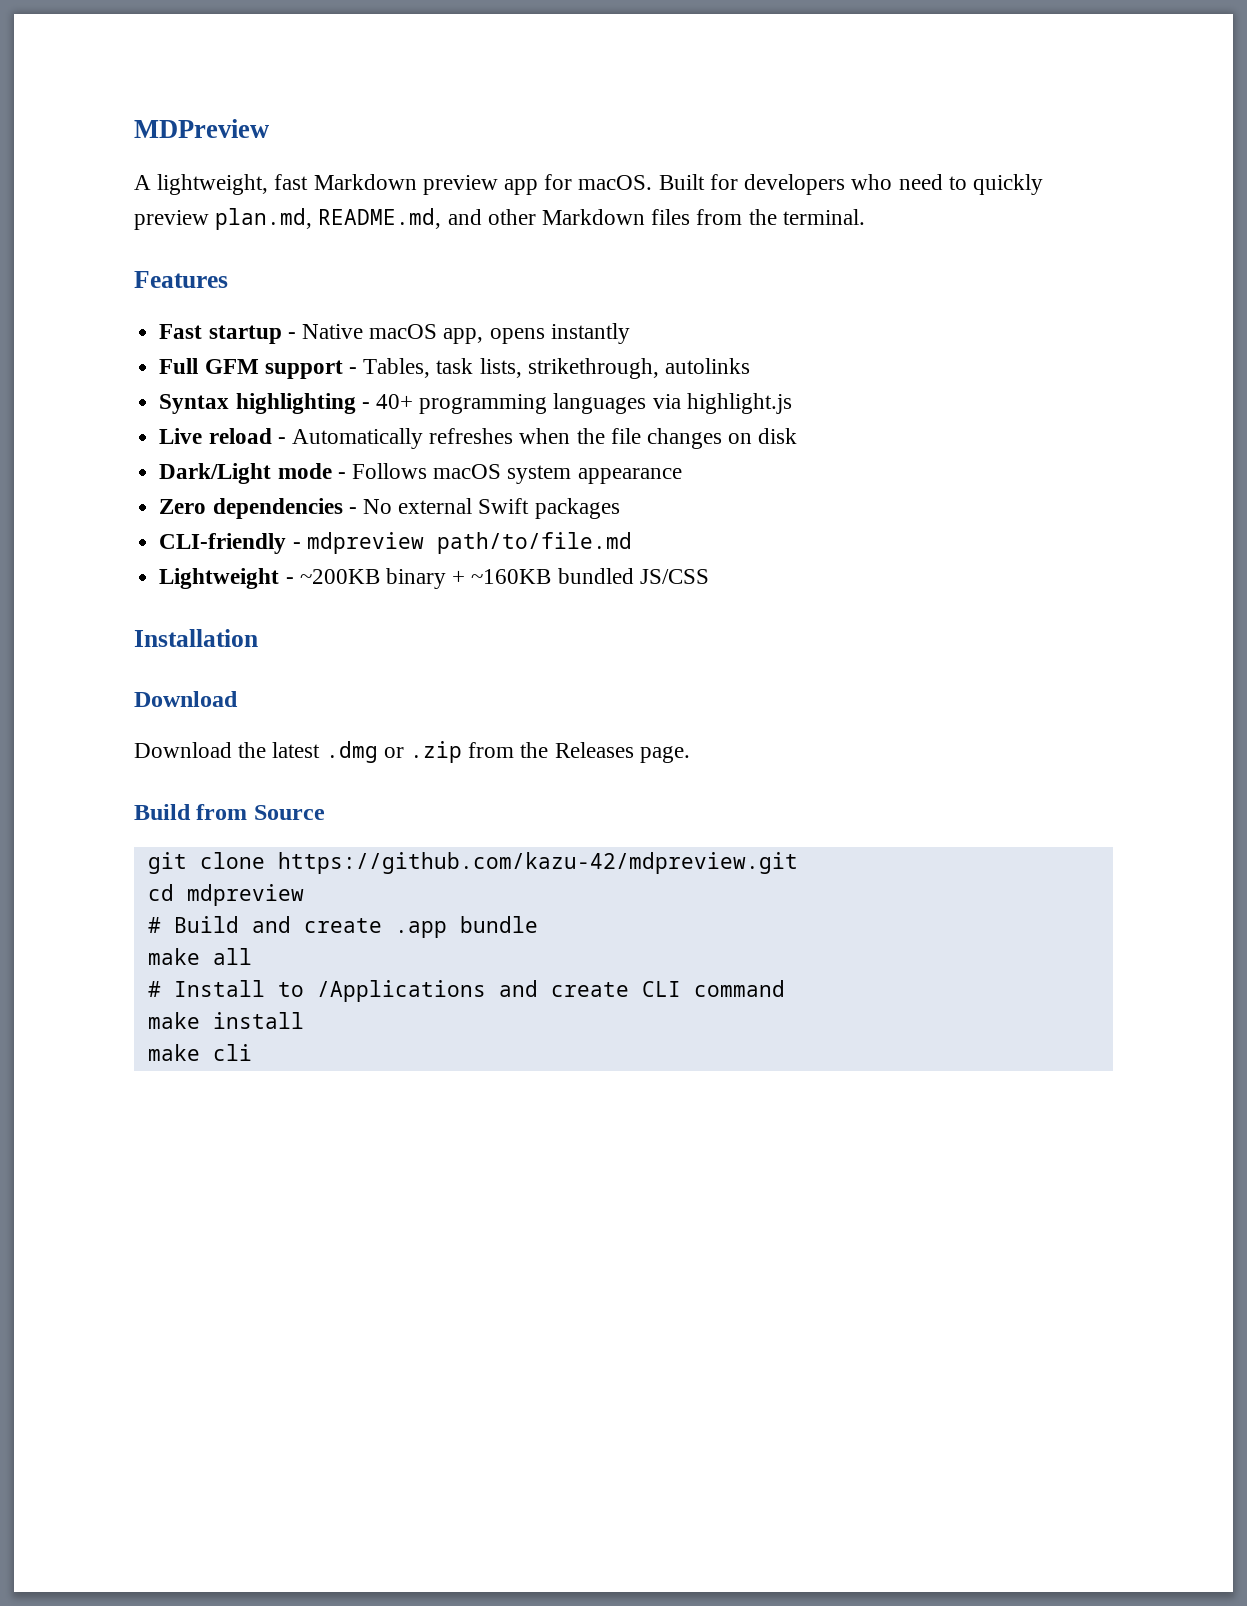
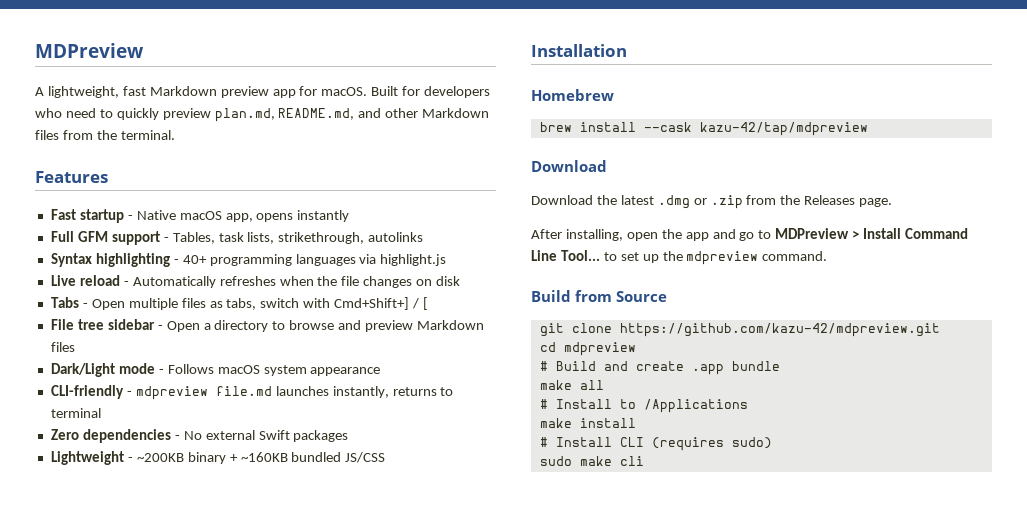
+ Tabs - Open multiple files as tabs, switch with Cmd+Shift+] / [
+ File tree sidebar - Open a directory to browse and preview Markdown files
+ CLI-friendly - mdpreview file.md launches instantly, returns to terminal
- CLI-friendly - mdpreview path/to/file.md
+ Homebrew
+ brew install --cask kazu-42/tap/mdpreview
+ After installing, open the app and go to MDPreview > Install Command Line Tool... to set up the mdpreview command.
- # Install to /Applications and create CLI command
+ # Install to /Applications
  make install
- make cli
+ # Install CLI (requires sudo)
+ sudo make cli

